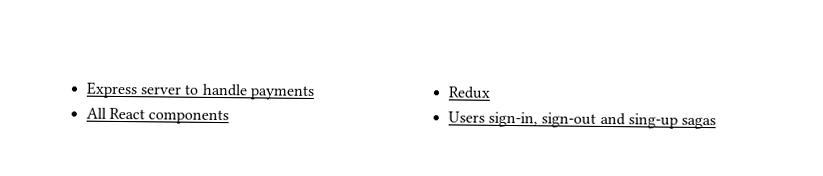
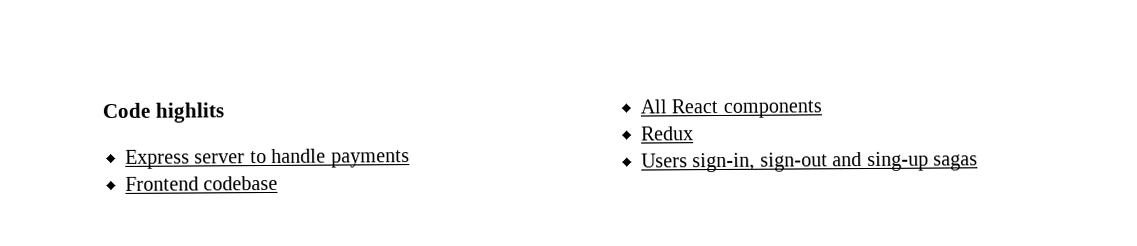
+ Code highlits
+ Frontend codebase

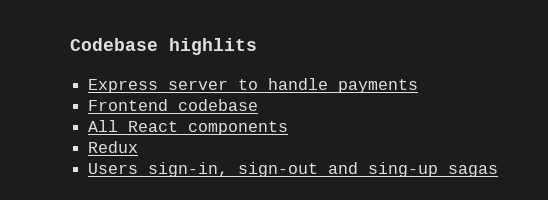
- Code highlits
+ Codebase highlits

